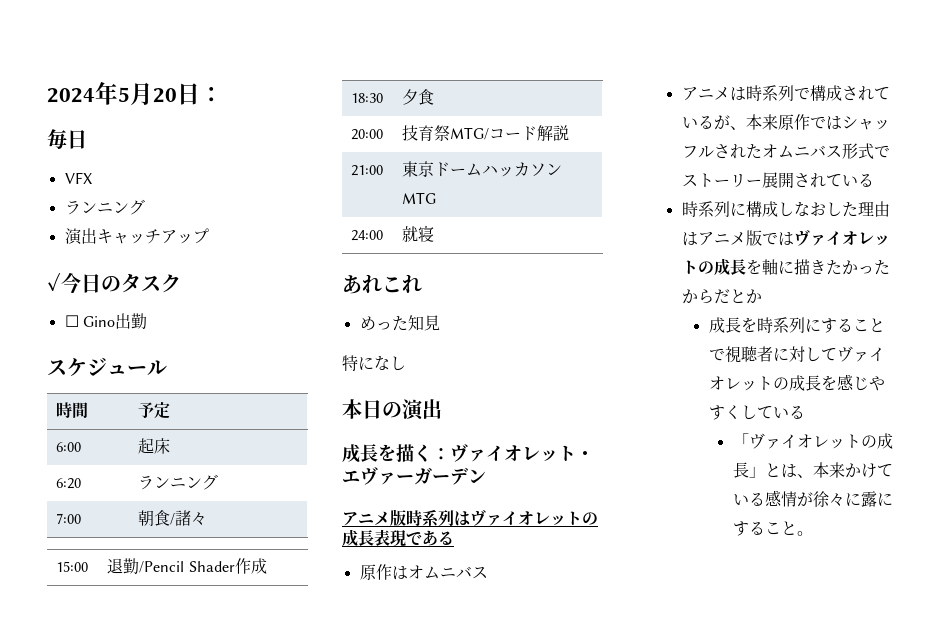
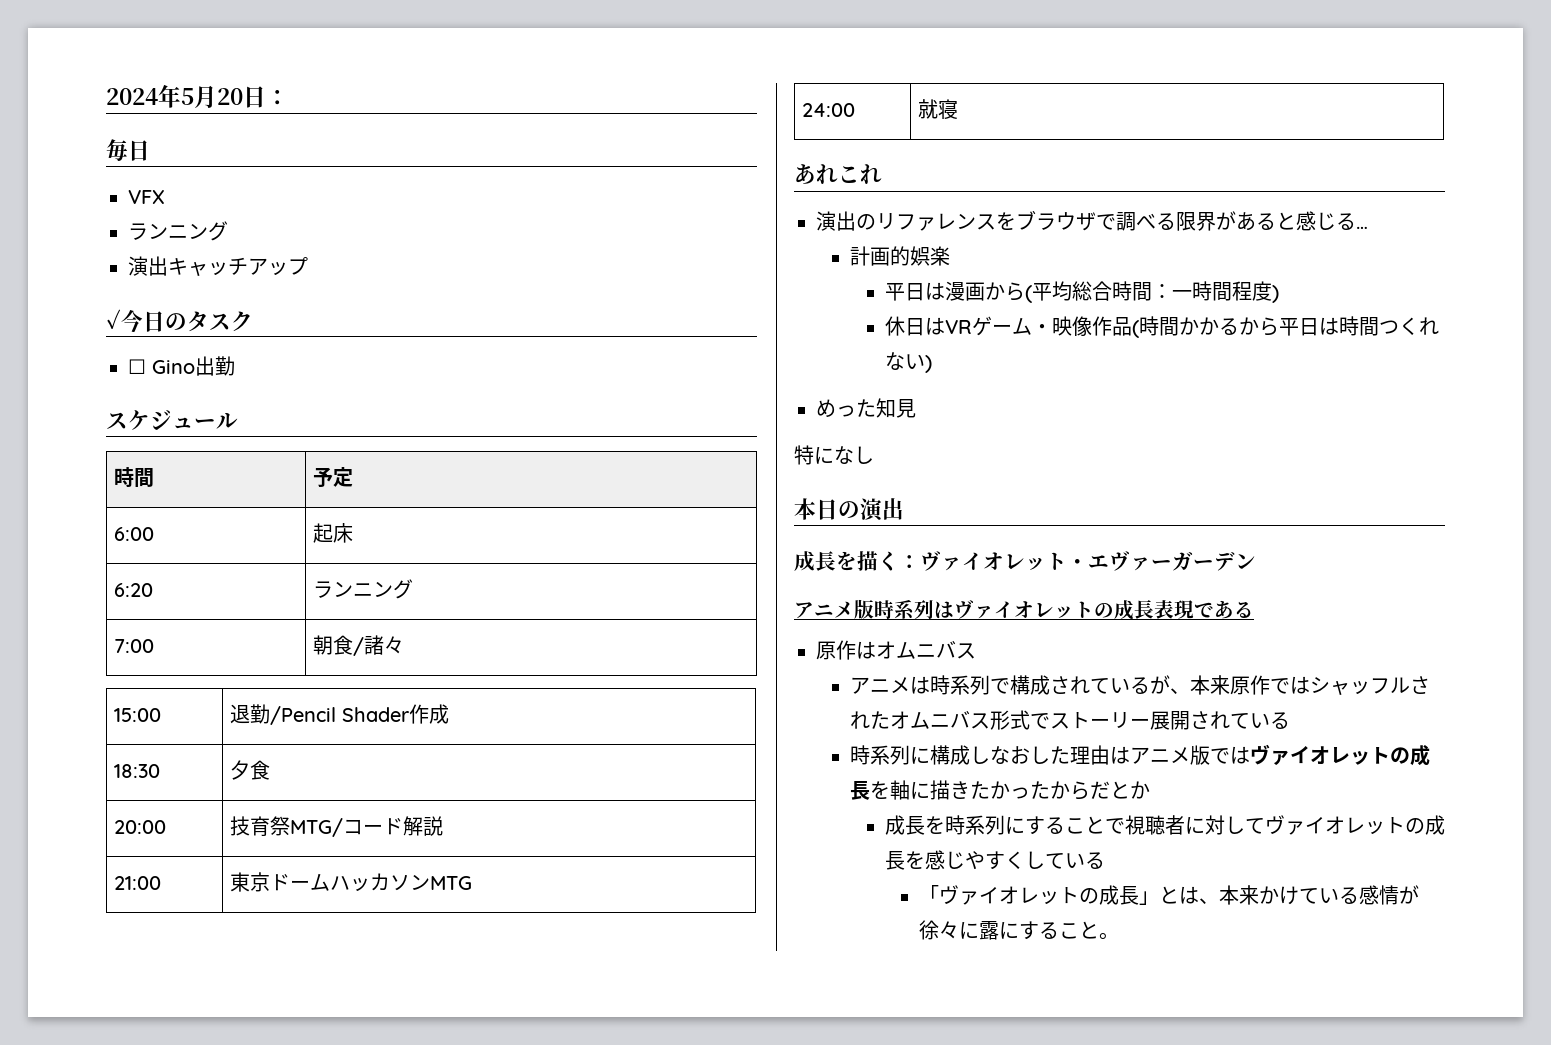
+ 演出のリファレンスをブラウザで調べる限界があると感じる…
+ 計画的娯楽
+ 平日は漫画から(平均総合時間：一時間程度)
+ 休日はVRゲーム・映像作品(時間かかるから平日は時間つくれない)

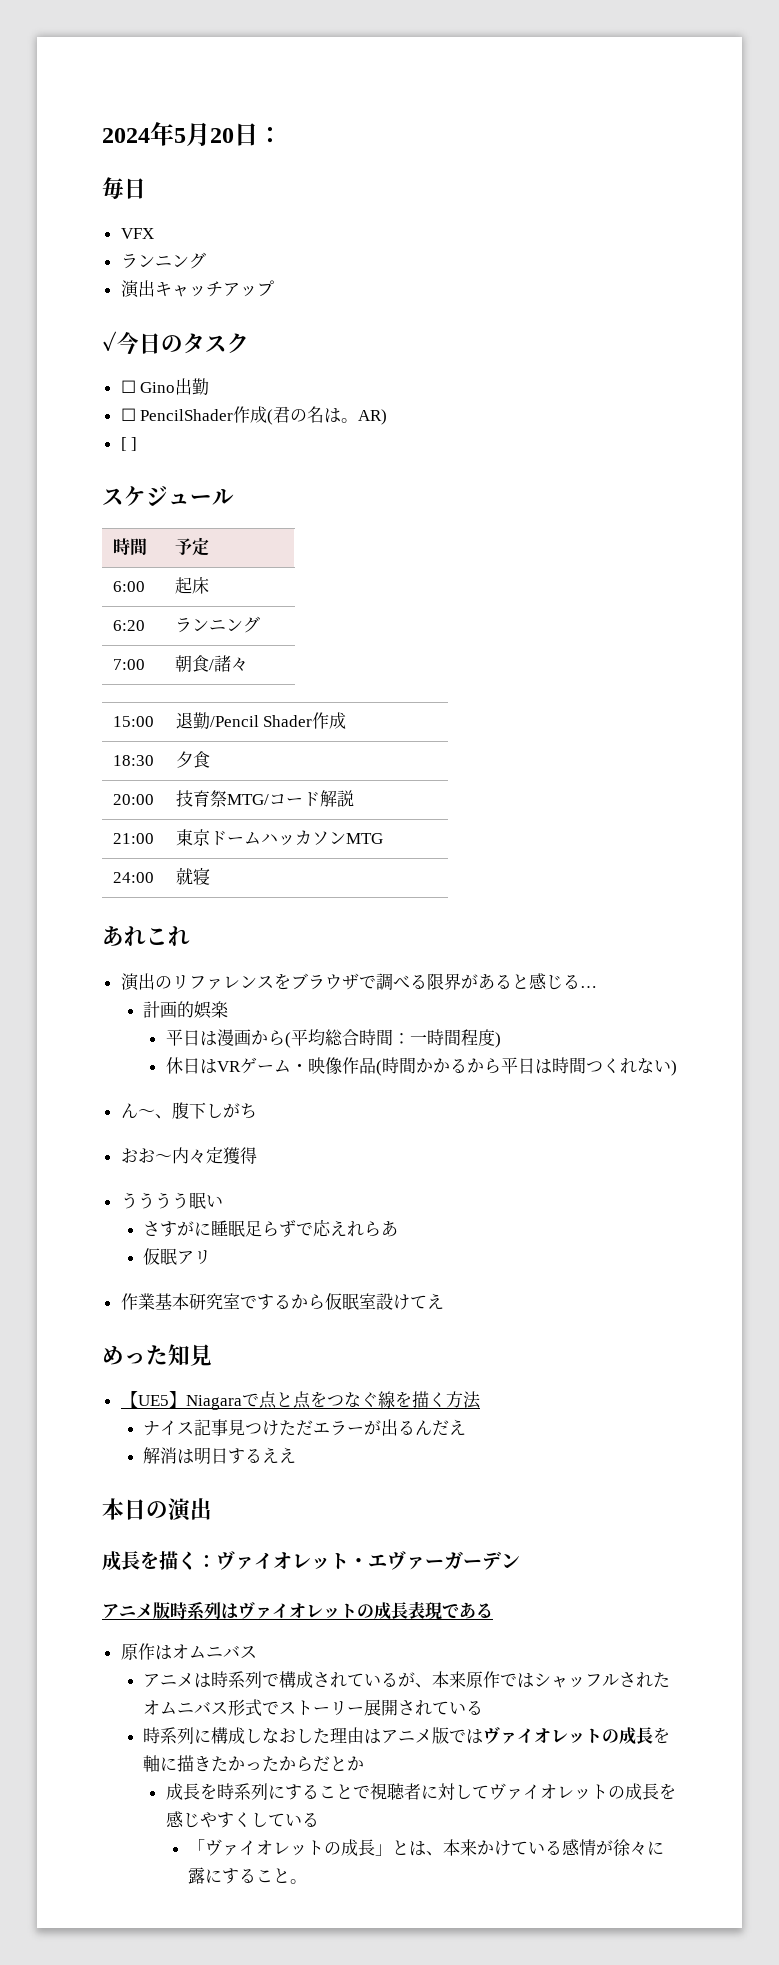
+ ☐ PencilShader作成(君の名は。AR)
+ [ ]
+ ん～、腹下しがち
+ おお～内々定獲得
+ うううう眠い
+ さすがに睡眠足らずで応えれらあ
+ 仮眠アリ
+ 作業基本研究室でするから仮眠室設けてえ
  めった知見
- 特になし
+ 【UE5】Niagaraで点と点をつなぐ線を描く方法
+ ナイス記事見つけただエラーが出るんだえ
+ 解消は明日するええ

